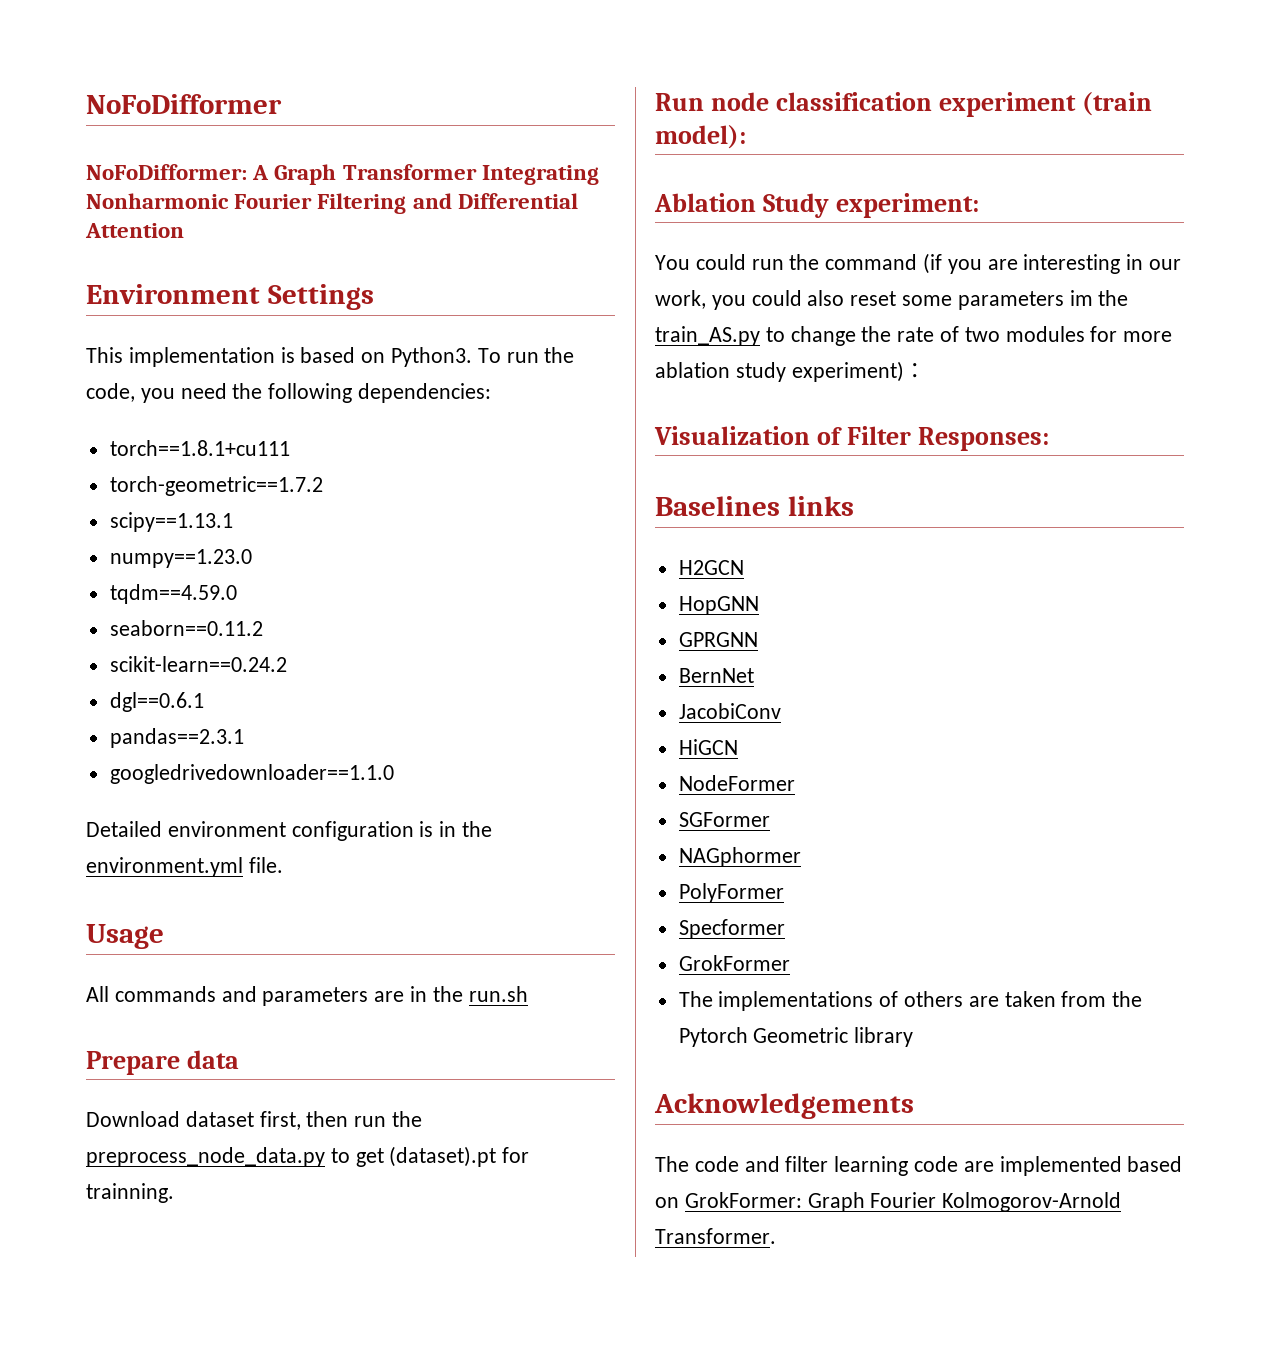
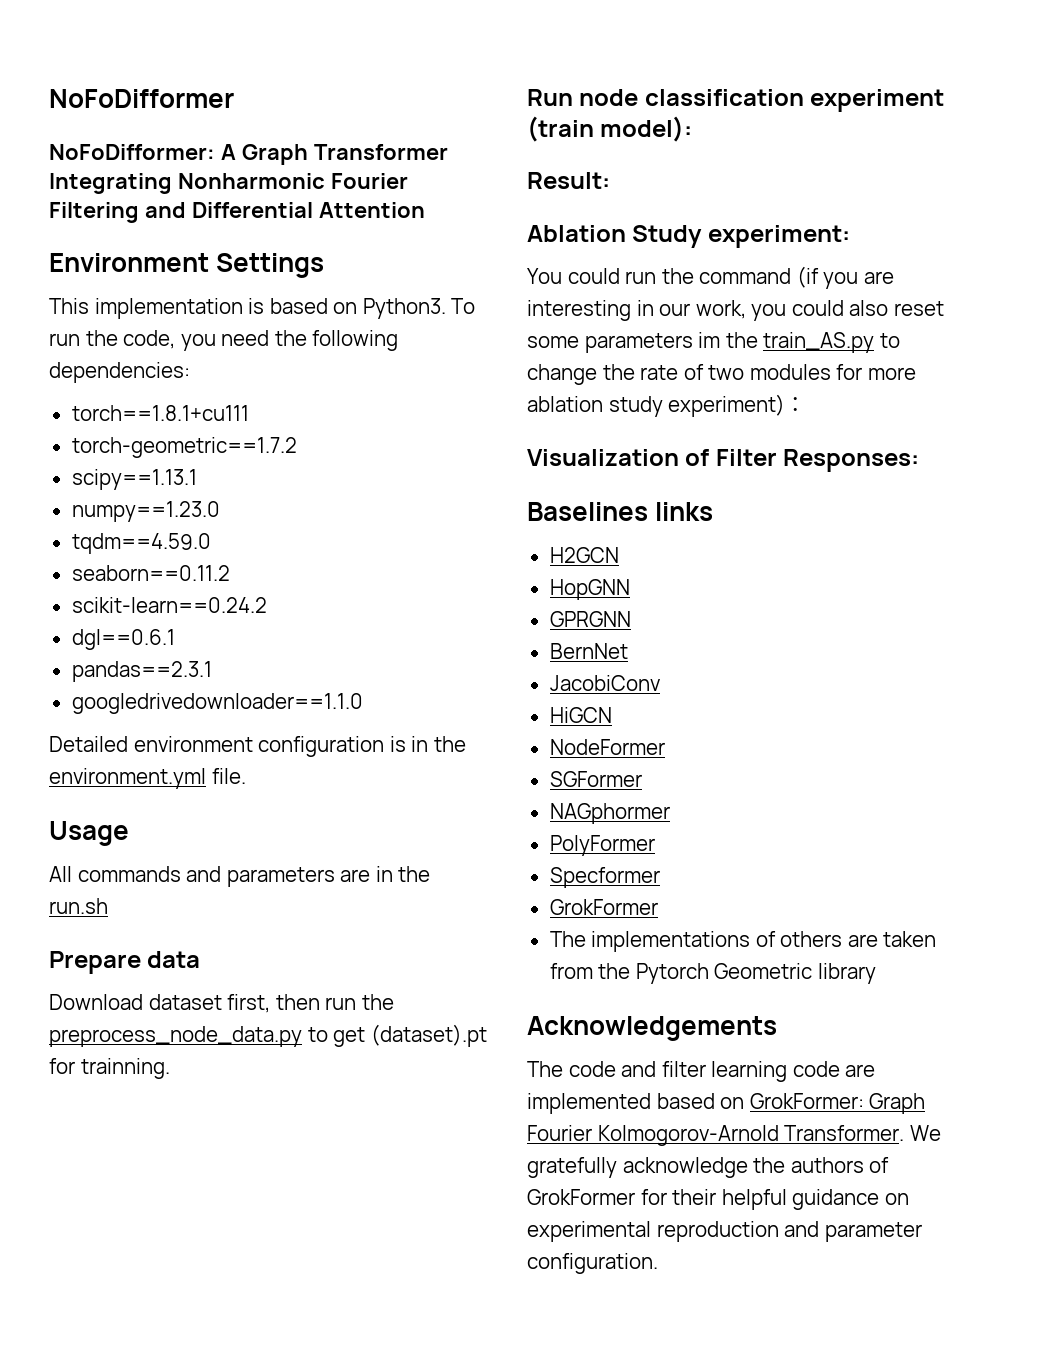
+ Result:
+ We gratefully acknowledge the authors of GrokFormer for their helpful guidance on experimental reproduction and parameter configuration.

